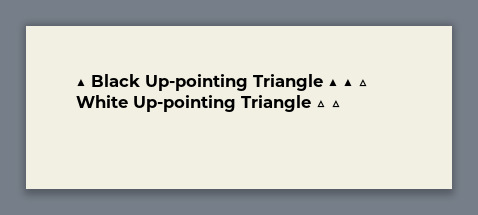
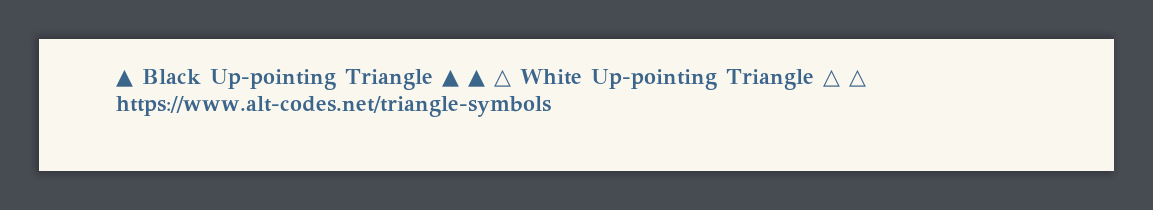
- ▲ Black Up-pointing Triangle ▲ ▲ △ White Up-pointing Triangle △ △
+ ▲ Black Up-pointing Triangle ▲ ▲ △ White Up-pointing Triangle △ △ https://www.alt-codes.net/triangle-symbols

